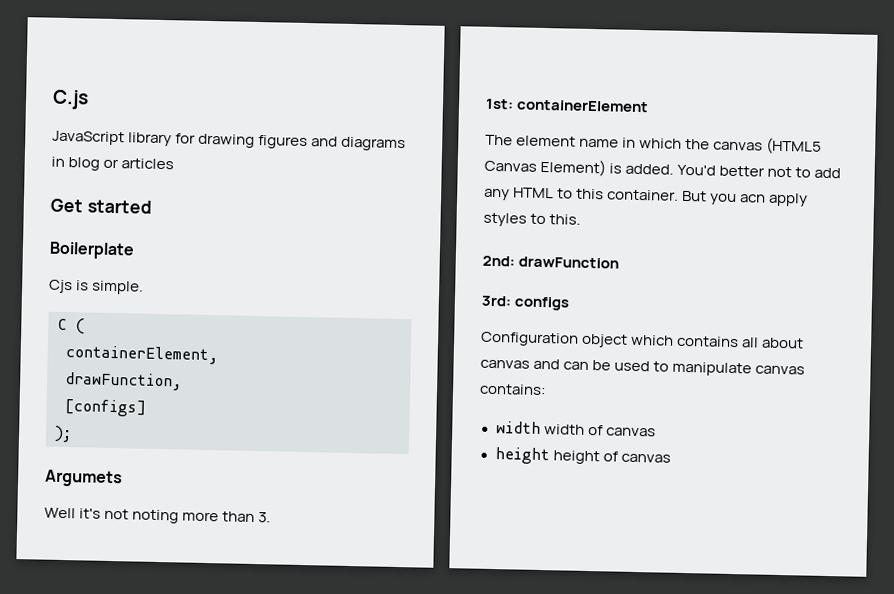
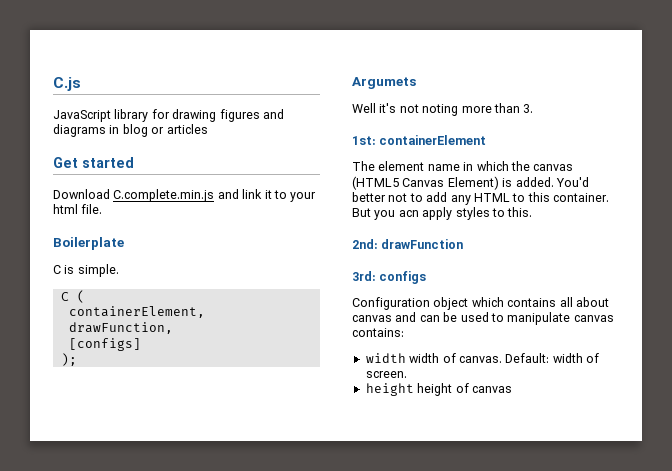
+ Download C.complete.min.js and link it to your html file.
- Cjs is simple.
+ C is simple.
- width width of canvas
+ width width of canvas. Default: width of screen.

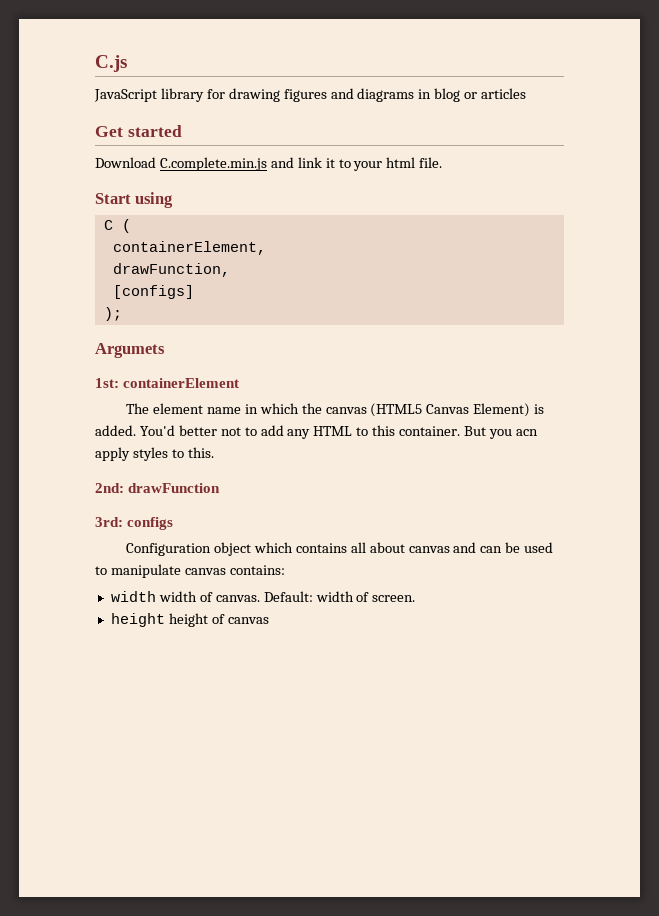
- Boilerplate
- C is simple.
+ Start using
- Well it's not noting more than 3.

